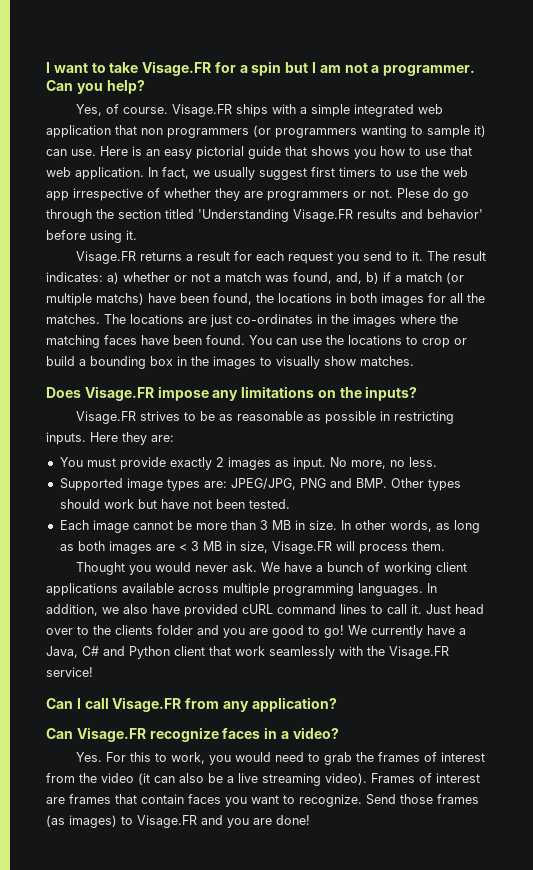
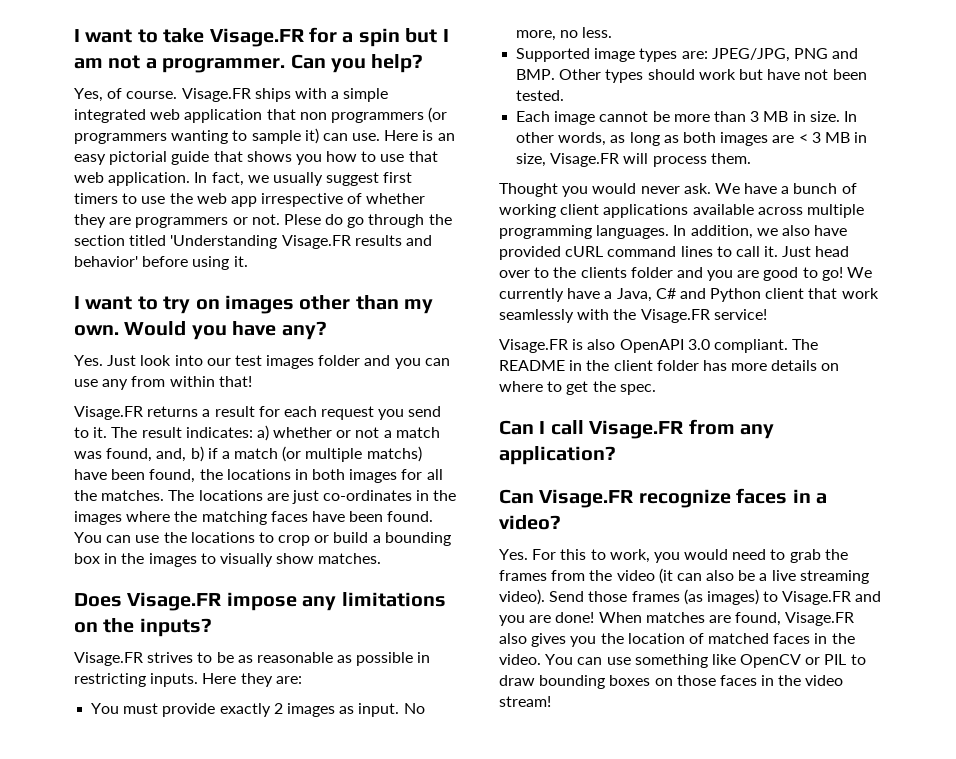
+ I want to try on images other than my own. Would you have any?
+ Yes. Just look into our test images folder and you can use any from within that!
+ Visage.FR is also OpenAPI 3.0 compliant. The README in the client folder has more details on where to get the spec.
- Yes. For this to work, you would need to grab the frames of interest from the video (it can also be a live streaming video).
+ Yes. For this to work, you would need to grab the frames from the video (it can also be a live streaming video).
- Frames of interest are frames that contain faces you want to recognize.
+ When matches are found, Visage.FR also gives you the location of matched faces in the video. You can use something like OpenCV or PIL to draw bounding boxes on those faces in the video stream!

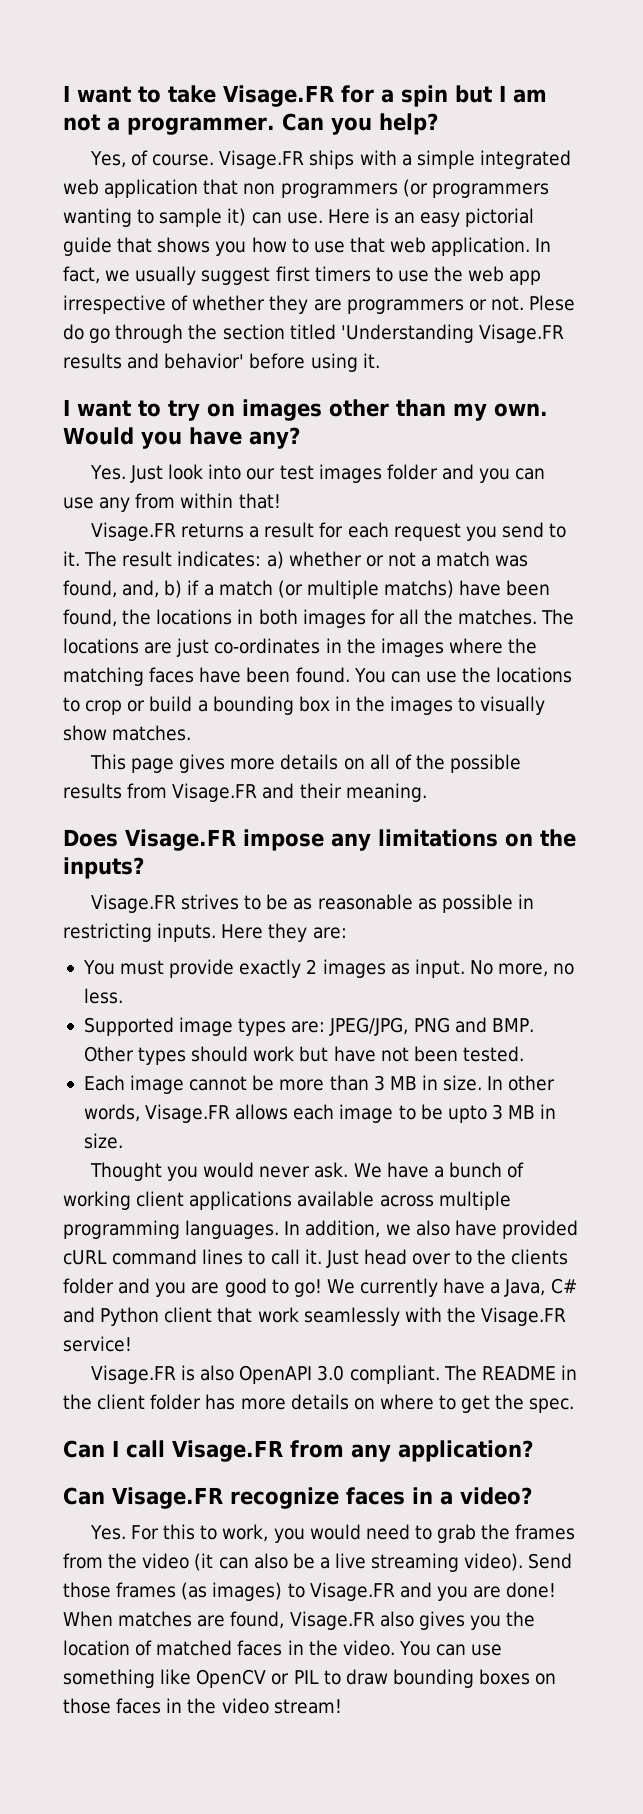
+ This page gives more details on all of the possible results from Visage.FR and their meaning.
- In other words, as long as both images are < 3 MB in size, Visage.FR will process them.
+ In other words, Visage.FR allows each image to be upto 3 MB in size.

